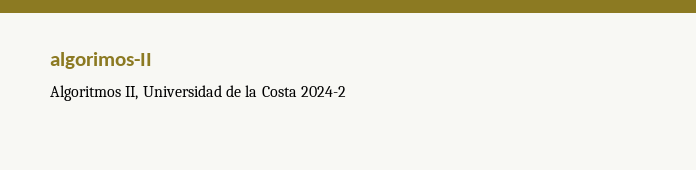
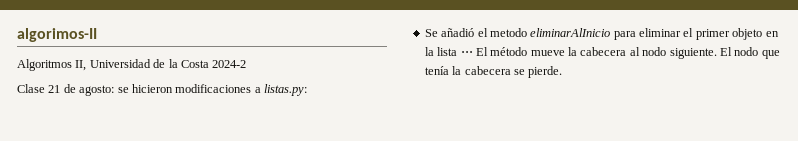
+ Clase 21 de agosto: se hicieron modificaciones a listas.py:
+ Se añadió el metodo eliminarAlInicio para eliminar el primer objeto en la lista ⋅⋅⋅ El método mueve la cabecera al nodo siguiente. El nodo que tenía la cabecera se pierde.

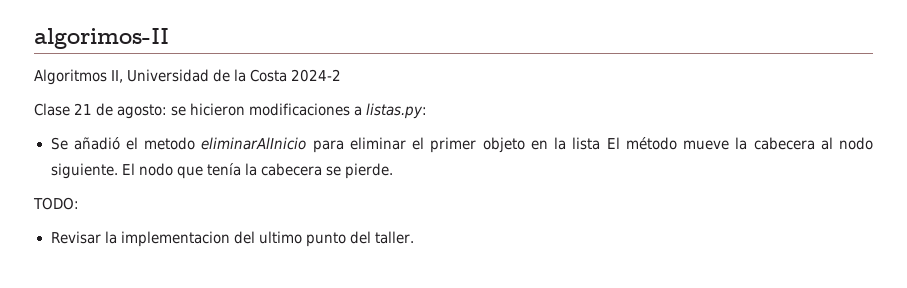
- Se añadió el metodo eliminarAlInicio para eliminar el primer objeto en la lista ⋅⋅⋅ El método mueve la cabecera al nodo siguiente.
+ Se añadió el metodo eliminarAlInicio para eliminar el primer objeto en la lista El método mueve la cabecera al nodo siguiente.
+ TODO:
+ Revisar la implementacion del ultimo punto del taller.

